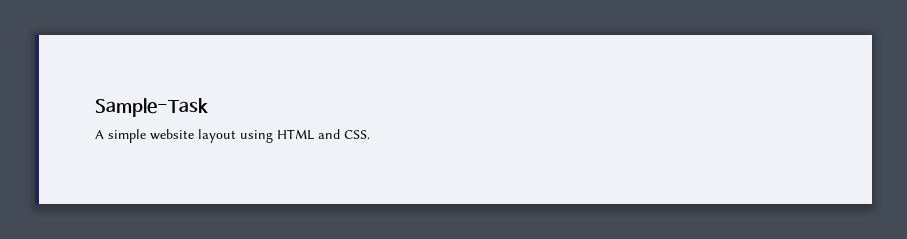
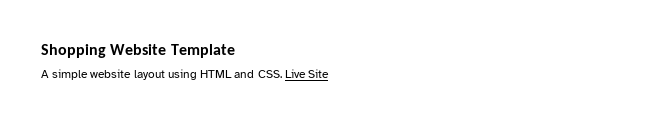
- Sample-Task
+ Shopping Website Template
- A simple website layout using HTML and CSS.
+ A simple website layout using HTML and CSS. Live Site

